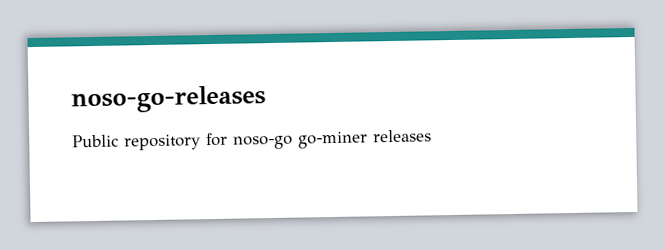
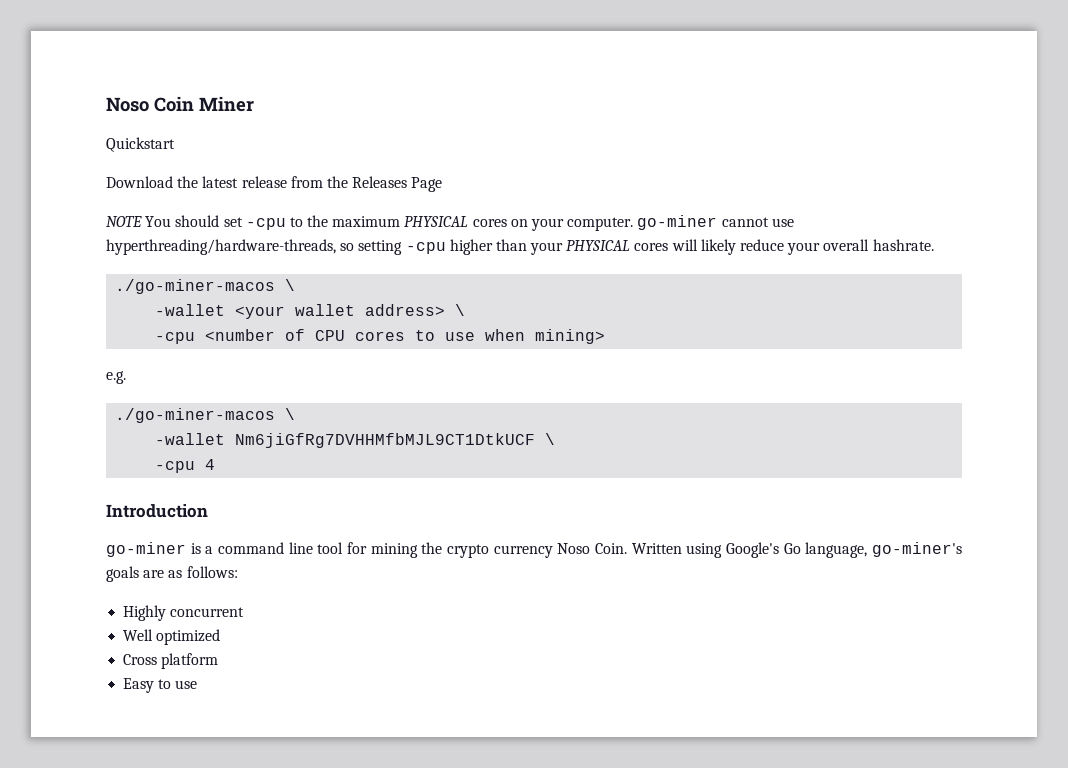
- noso-go-releases
- Public repository for noso-go go-miner releases
+ Noso Coin Miner
+ Quickstart
+ Download the latest release from the Releases Page
+ NOTE You should set -cpu to the maximum PHYSICAL cores on your computer. go-miner cannot use hyperthreading/hardware-threads, so setting -cpu higher than your PHYSICAL cores will likely reduce your overall hashrate.
+ ./go-miner-macos \
+ -wallet <your wallet address> \
+ -cpu <number of CPU cores to use when mining>
+ e.g.
+ ./go-miner-macos \
+ -wallet Nm6jiGfRg7DVHHMfbMJL9CT1DtkUCF \
+ -cpu 4
+ Introduction
+ go-miner is a command line tool for mining the crypto currency Noso Coin. Written using Google's Go language, go-miner's goals are as follows:
+ Highly concurrent
+ Well optimized
+ Cross platform
+ Easy to use

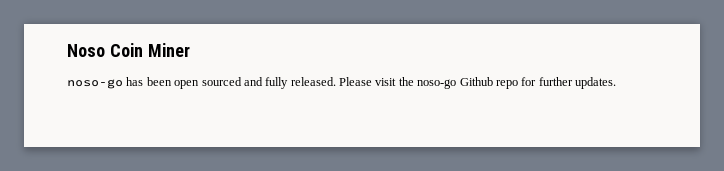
- Quickstart
- Download the latest release from the Releases Page
- NOTE You should set -cpu to the maximum PHYSICAL cores on your computer. go-miner cannot use hyperthreading/hardware-threads, so setting -cpu higher than your PHYSICAL cores will likely reduce your overall hashrate.
- ./go-miner-macos \
- -wallet <your wallet address> \
- -cpu <number of CPU cores to use when mining>
- e.g.
- ./go-miner-macos \
- -wallet Nm6jiGfRg7DVHHMfbMJL9CT1DtkUCF \
- -cpu 4
- Introduction
- go-miner is a command line tool for mining the crypto currency Noso Coin. Written using Google's Go language, go-miner's goals are as follows:
- Highly concurrent
- Well optimized
- Cross platform
- Easy to use
+ noso-go has been open sourced and fully released. Please visit the noso-go Github repo for further updates.

